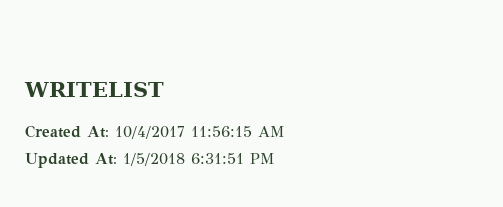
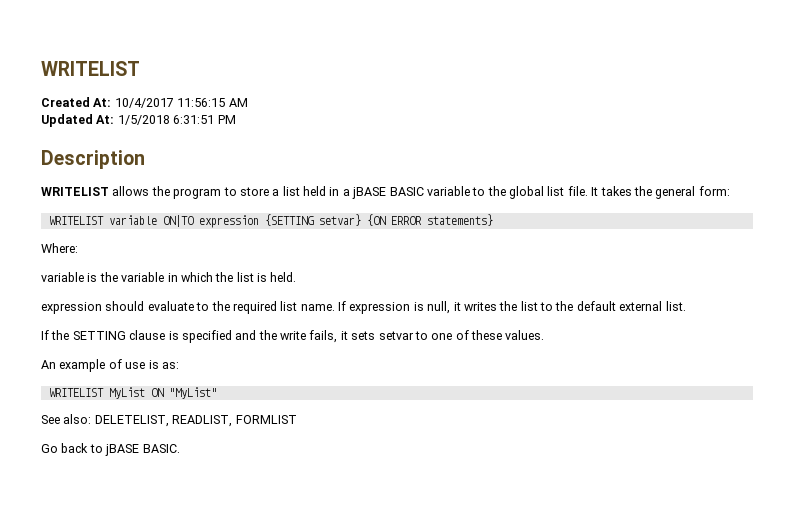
+ Description
+ WRITELIST allows the program to store a list held in a jBASE BASIC variable to the global list file. It takes the general form:
+ WRITELIST variable ON|TO expression {SETTING setvar} {ON ERROR statements}
+ Where:
+ variable is the variable in which the list is held.
+ expression should evaluate to the required list name. If expression is null, it writes the list to the default external list.
+ If the SETTING clause is specified and the write fails, it sets setvar to one of these values.
+ An example of use is as:
+ WRITELIST MyList ON "MyList"
+ See also: DELETELIST, READLIST, FORMLIST
+ Go back to jBASE BASIC.

